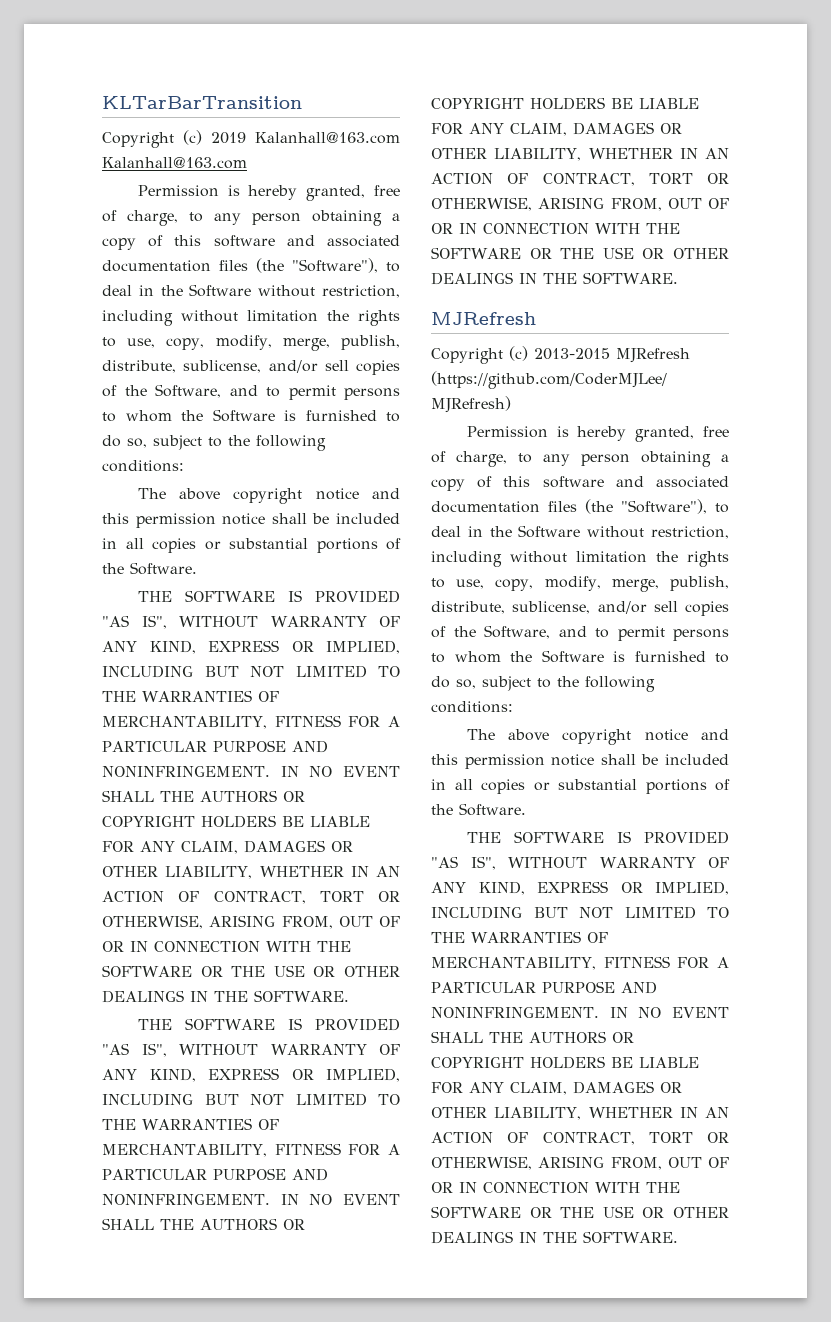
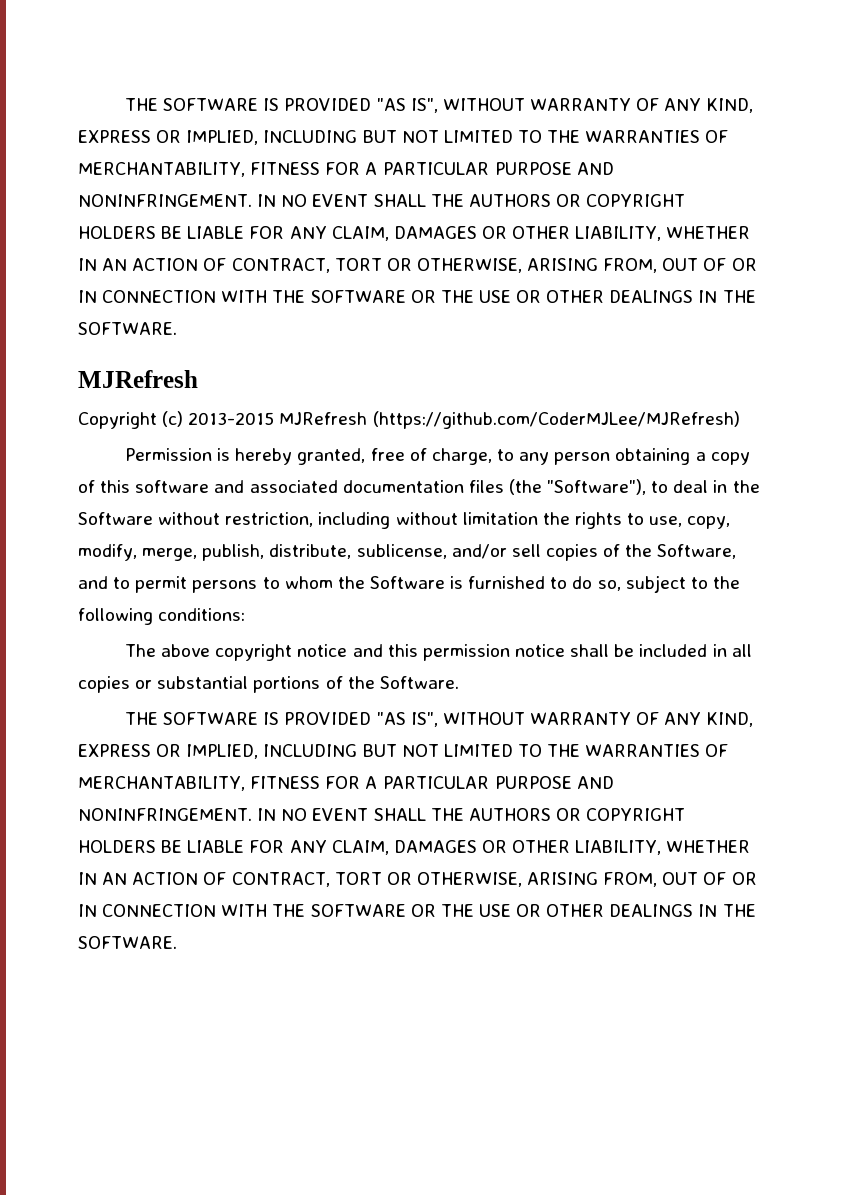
- KLTarBarTransition
- Copyright (c) 2019 Kalanhall@163.com Kalanhall@163.com
- Permission is hereby granted, free of charge, to any person obtaining a copy of this software and associated documentation files (the "Software"), to deal in the Software without restriction, including without limitation the rights to use, copy, modify, merge, publish, distribute, sublicense, and/or sell copies of the Software, and to permit persons to whom the Software is furnished to do so, subject to the following conditions:
- The above copyright notice and this permission notice shall be included in all copies or substantial portions of the Software.
- THE SOFTWARE IS PROVIDED "AS IS", WITHOUT WARRANTY OF ANY KIND, EXPRESS OR IMPLIED, INCLUDING BUT NOT LIMITED TO THE WARRANTIES OF MERCHANTABILITY, FITNESS FOR A PARTICULAR PURPOSE AND NONINFRINGEMENT. IN NO EVENT SHALL THE AUTHORS OR COPYRIGHT HOLDERS BE LIABLE FOR ANY CLAIM, DAMAGES OR OTHER LIABILITY, WHETHER IN AN ACTION OF CONTRACT, TORT OR OTHERWISE, ARISING FROM, OUT OF OR IN CONNECTION WITH THE SOFTWARE OR THE USE OR OTHER DEALINGS IN THE SOFTWARE.

